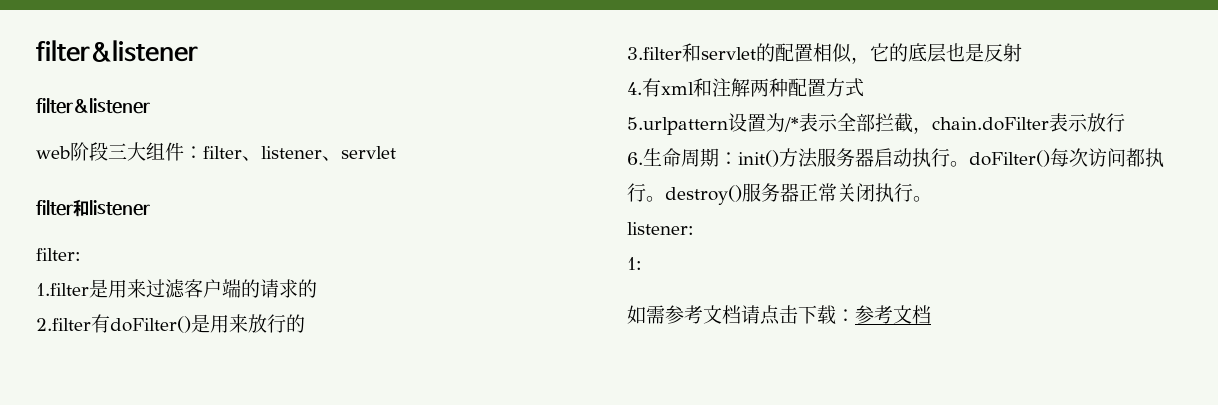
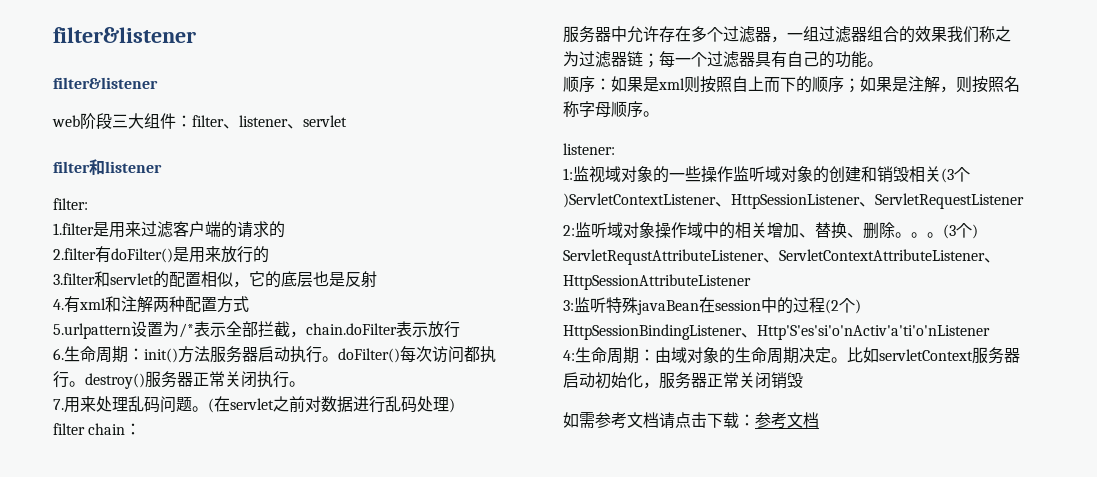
+ 7.用来处理乱码问题。(在servlet之前对数据进行乱码处理)
+ filter chain：
+ 服务器中允许存在多个过滤器，一组过滤器组合的效果我们称之为过滤器链；每一个过滤器具有自己的功能。
+ 顺序：如果是xml则按照自上而下的顺序；如果是注解，则按照名称字母顺序。
  listener:
- 1:
+ 1:监视域对象的一些操作监听域对象的创建和销毁相关(3个)ServletContextListener、HttpSessionListener、ServletRequestListener
+ 2:监听域对象操作域中的相关增加、替换、删除。。。(3个) ServletRequstAttributeListener、ServletContextAttributeListener、HttpSessionAttributeListener
+ 3:监听特殊javaBean在session中的过程(2个) HttpSessionBindingListener、Http'S'es'si'o'nActiv'a'ti'o'nListener
+ 4:生命周期：由域对象的生命周期决定。比如servletContext服务器启动初始化，服务器正常关闭销毁

